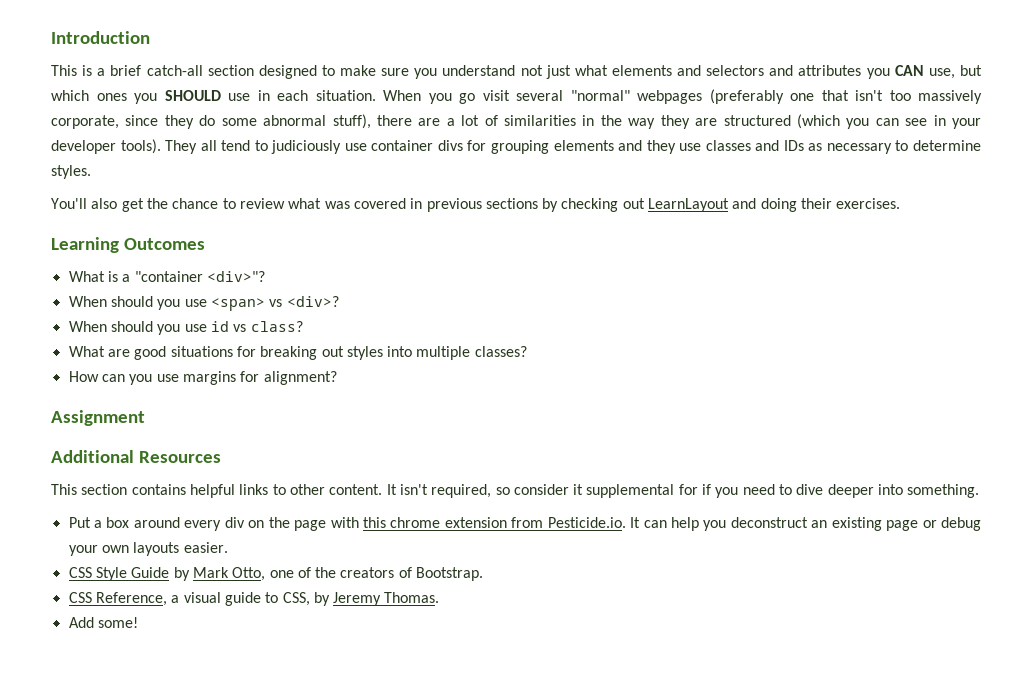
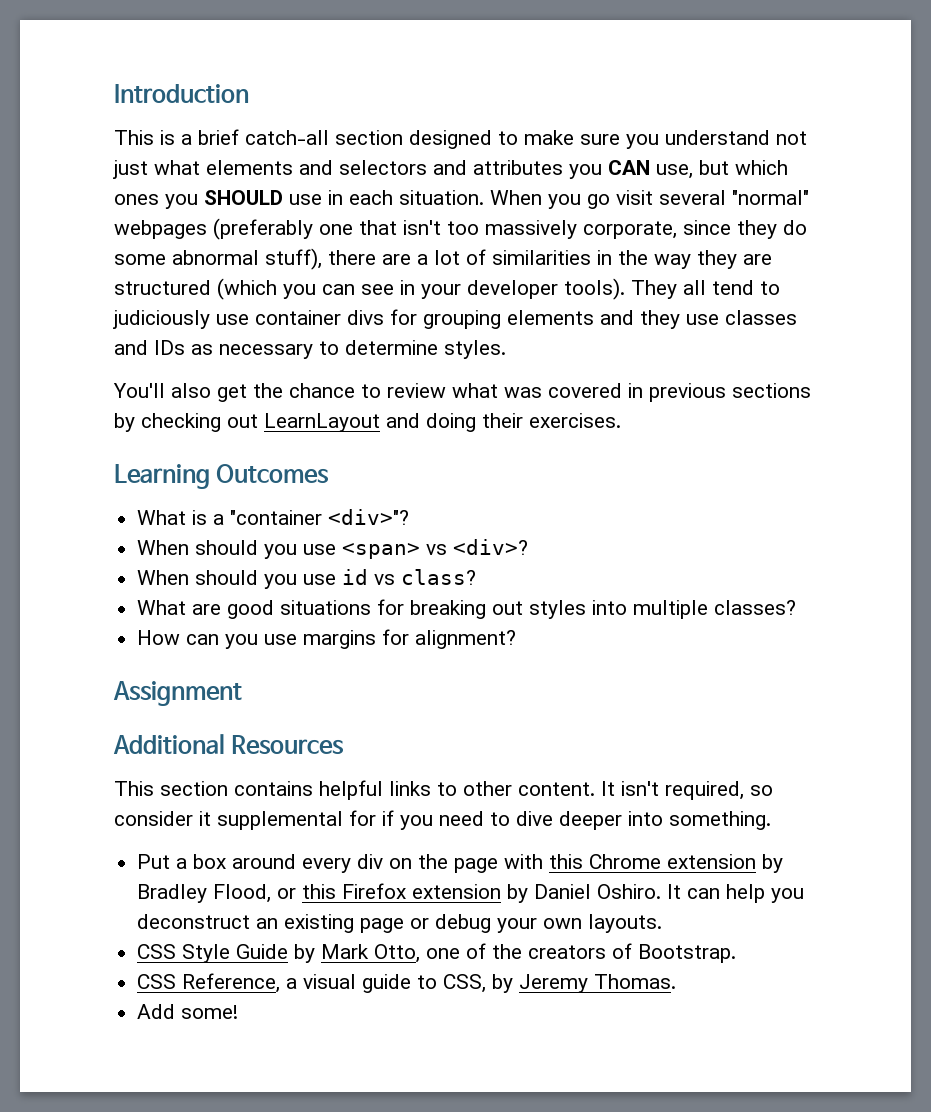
- Put a box around every div on the page with this chrome extension from Pesticide.io. It can help you deconstruct an existing page or debug your own layouts easier.
+ Put a box around every div on the page with this Chrome extension by Bradley Flood, or this Firefox extension by Daniel Oshiro. It can help you deconstruct an existing page or debug your own layouts.

